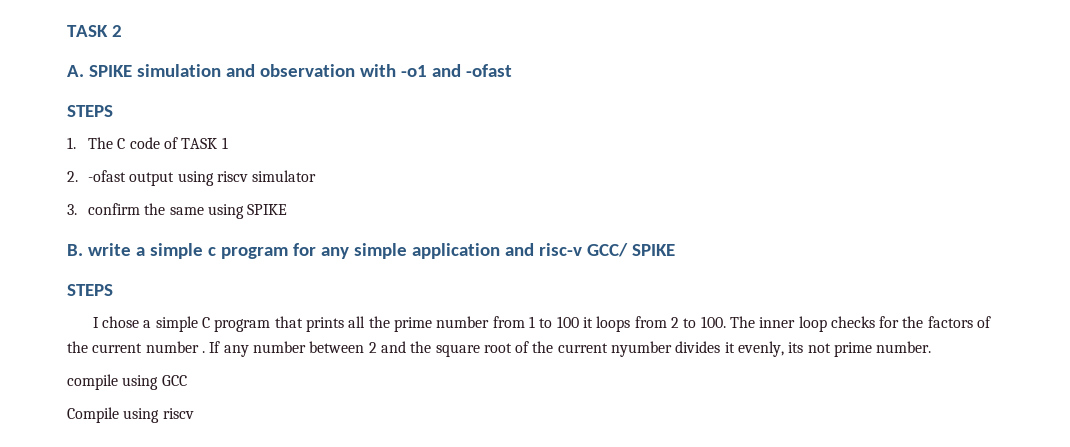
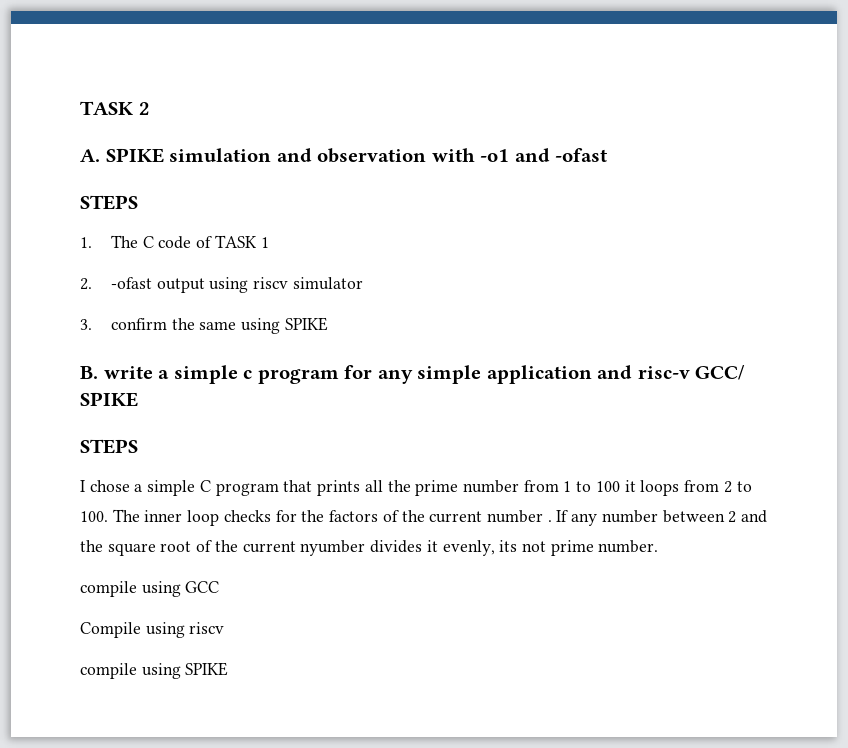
+ compile using SPIKE

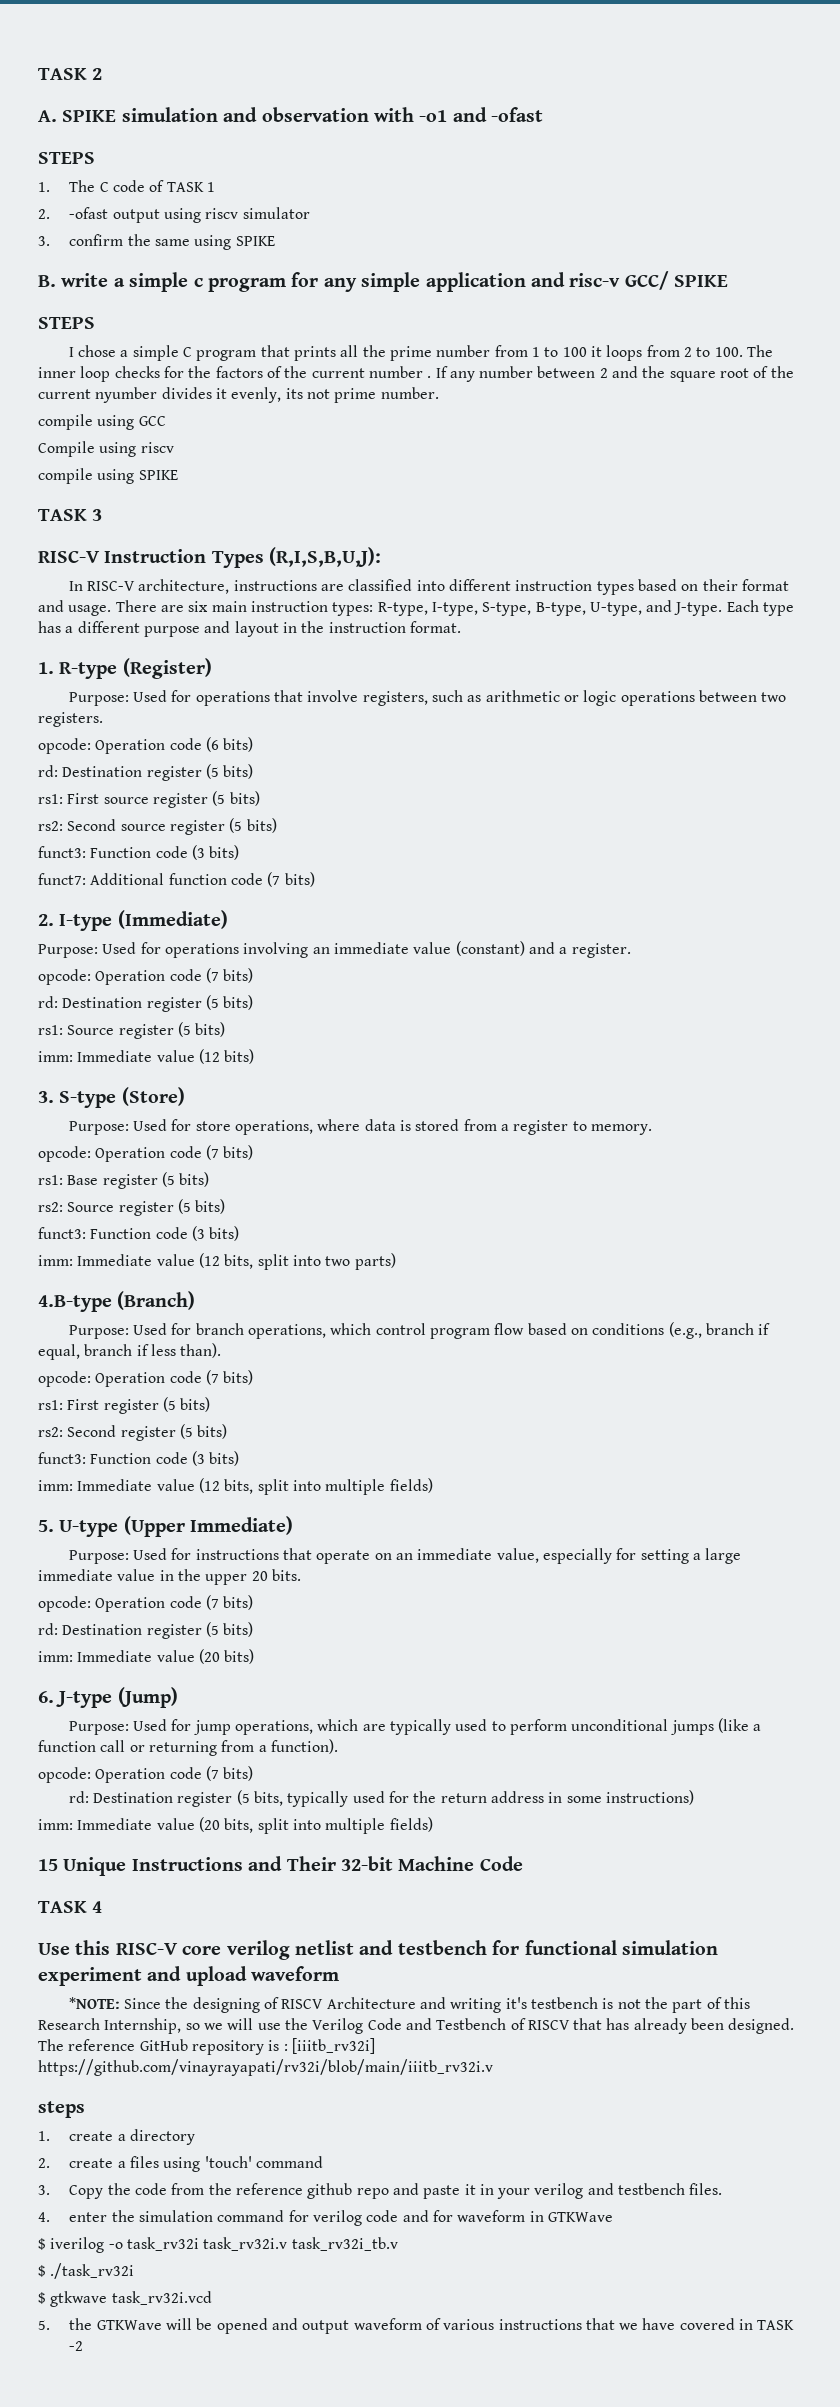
+ TASK 3
+ RISC-V Instruction Types (R,I,S,B,U,J):
+ In RISC-V architecture, instructions are classified into different instruction types based on their format and usage. There are six main instruction types: R-type, I-type, S-type, B-type, U-type, and J-type. Each type has a different purpose and layout in the instruction format.
+ 1. R-type (Register)
+ Purpose: Used for operations that involve registers, such as arithmetic or logic operations between two registers.
+ opcode: Operation code (6 bits)
+ rd: Destination register (5 bits)
+ rs1: First source register (5 bits)
+ rs2: Second source register (5 bits)
+ funct3: Function code (3 bits)
+ funct7: Additional function code (7 bits)
+ 2. I-type (Immediate)
+ Purpose: Used for operations involving an immediate value (constant) and a register.
+ opcode: Operation code (7 bits)
+ rd: Destination register (5 bits)
+ rs1: Source register (5 bits)
+ imm: Immediate value (12 bits)
+ 3. S-type (Store)
+ Purpose: Used for store operations, where data is stored from a register to memory.
+ opcode: Operation code (7 bits)
+ rs1: Base register (5 bits)
+ rs2: Source register (5 bits)
+ funct3: Function code (3 bits)
+ imm: Immediate value (12 bits, split into two parts)
+ 4.B-type (Branch)
+ Purpose: Used for branch operations, which control program flow based on conditions (e.g., branch if equal, branch if less than).
+ opcode: Operation code (7 bits)
+ rs1: First register (5 bits)
+ rs2: Second register (5 bits)
+ funct3: Function code (3 bits)
+ imm: Immediate value (12 bits, split into multiple fields)
+ 5. U-type (Upper Immediate)
+ Purpose: Used for instructions that operate on an immediate value, especially for setting a large immediate value in the upper 20 bits.
+ opcode: Operation code (7 bits)
+ rd: Destination register (5 bits)
+ imm: Immediate value (20 bits)
+ 6. J-type (Jump)
+ Purpose: Used for jump operations, which are typically used to perform unconditional jumps (like a function call or returning from a function).
+ opcode: Operation code (7 bits)
+ rd: Destination register (5 bits, typically used for the return address in some instructions)
+ imm: Immediate value (20 bits, split into multiple fields)
+ 15 Unique Instructions and Their 32-bit Machine Code
+ TASK 4
+ Use this RISC-V core verilog netlist and testbench for functional simulation experiment and upload waveform
+ *NOTE: Since the designing of RISCV Architecture and writing it's testbench is not the part of this Research Internship, so we will use the Verilog Code and Testbench of RISCV that has already been designed. The reference GitHub repository is : [iiitb_rv32i] https://github.com/vinayrayapati/rv32i/blob/main/iiitb_rv32i.v
+ steps
+ 1. create a directory
+ 2. create a files using 'touch' command
+ 3. Copy the code from the reference github repo and paste it in your verilog and testbench files.
+ 4. enter the simulation command for verilog code and for waveform in GTKWave
+ $ iverilog -o task_rv32i task_rv32i.v task_rv32i_tb.v
+ $ ./task_rv32i
+ $ gtkwave task_rv32i.vcd
+ 5. the GTKWave will be opened and output waveform of various instructions that we have covered in TASK -2

